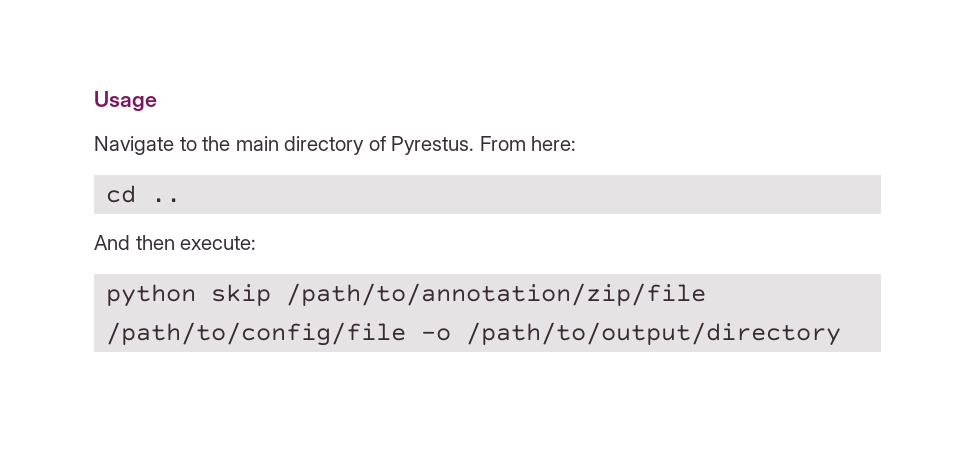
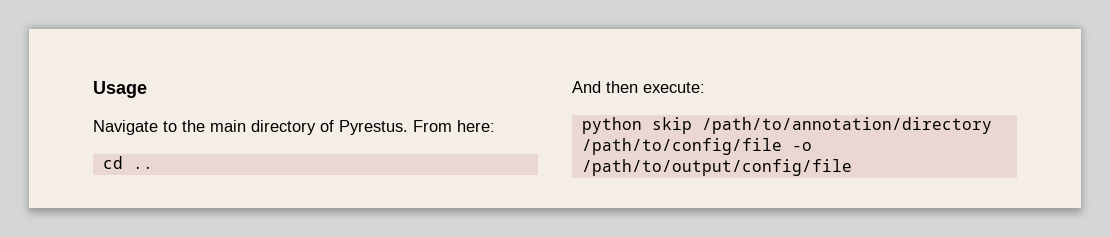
- python skip /path/to/annotation/zip/file /path/to/config/file -o /path/to/output/directory
+ python skip /path/to/annotation/directory /path/to/config/file -o /path/to/output/config/file

